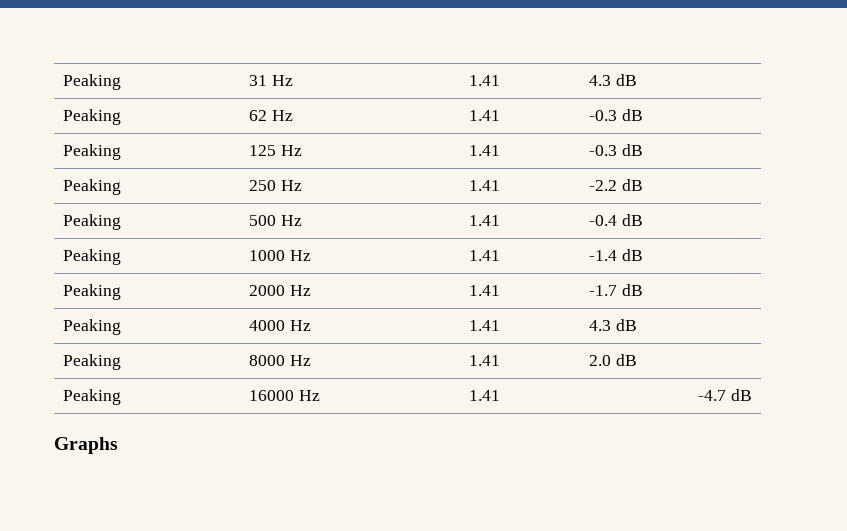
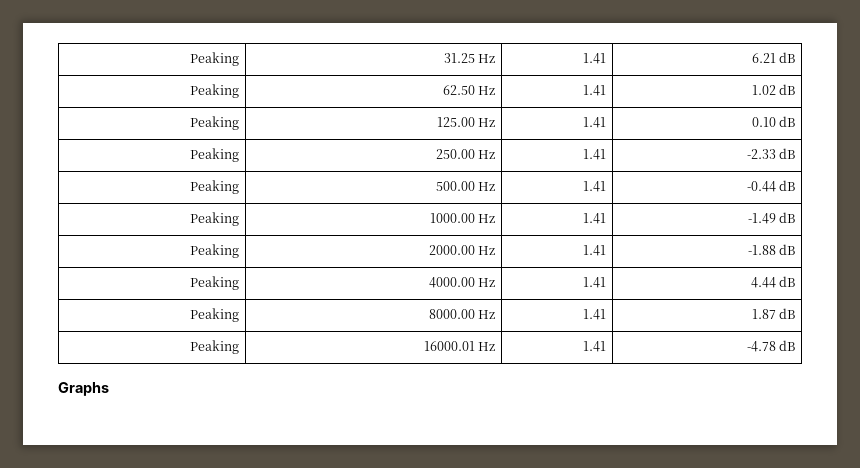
- Peaking | 31 Hz | 1.41 | 4.3 dB
- Peaking | 62 Hz | 1.41 | -0.3 dB
- Peaking | 125 Hz | 1.41 | -0.3 dB
- Peaking | 250 Hz | 1.41 | -2.2 dB
- Peaking | 500 Hz | 1.41 | -0.4 dB
- Peaking | 1000 Hz | 1.41 | -1.4 dB
- Peaking | 2000 Hz | 1.41 | -1.7 dB
- Peaking | 4000 Hz | 1.41 | 4.3 dB
- Peaking | 8000 Hz | 1.41 | 2.0 dB
- Peaking | 16000 Hz | 1.41 | -4.7 dB
+ Peaking | 31.25 Hz | 1.41 | 6.21 dB
+ Peaking | 62.50 Hz | 1.41 | 1.02 dB
+ Peaking | 125.00 Hz | 1.41 | 0.10 dB
+ Peaking | 250.00 Hz | 1.41 | -2.33 dB
+ Peaking | 500.00 Hz | 1.41 | -0.44 dB
+ Peaking | 1000.00 Hz | 1.41 | -1.49 dB
+ Peaking | 2000.00 Hz | 1.41 | -1.88 dB
+ Peaking | 4000.00 Hz | 1.41 | 4.44 dB
+ Peaking | 8000.00 Hz | 1.41 | 1.87 dB
+ Peaking | 16000.01 Hz | 1.41 | -4.78 dB

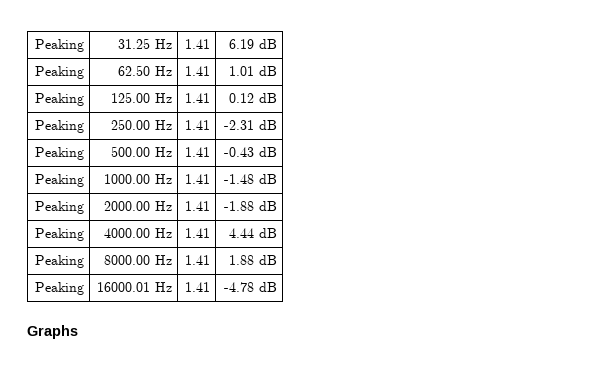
- Peaking | 31.25 Hz | 1.41 | 6.21 dB
+ Peaking | 31.25 Hz | 1.41 | 6.19 dB
- Peaking | 62.50 Hz | 1.41 | 1.02 dB
+ Peaking | 62.50 Hz | 1.41 | 1.01 dB
- Peaking | 125.00 Hz | 1.41 | 0.10 dB
+ Peaking | 125.00 Hz | 1.41 | 0.12 dB
- Peaking | 250.00 Hz | 1.41 | -2.33 dB
+ Peaking | 250.00 Hz | 1.41 | -2.31 dB
- Peaking | 500.00 Hz | 1.41 | -0.44 dB
+ Peaking | 500.00 Hz | 1.41 | -0.43 dB
- Peaking | 1000.00 Hz | 1.41 | -1.49 dB
+ Peaking | 1000.00 Hz | 1.41 | -1.48 dB
- Peaking | 8000.00 Hz | 1.41 | 1.87 dB
+ Peaking | 8000.00 Hz | 1.41 | 1.88 dB

